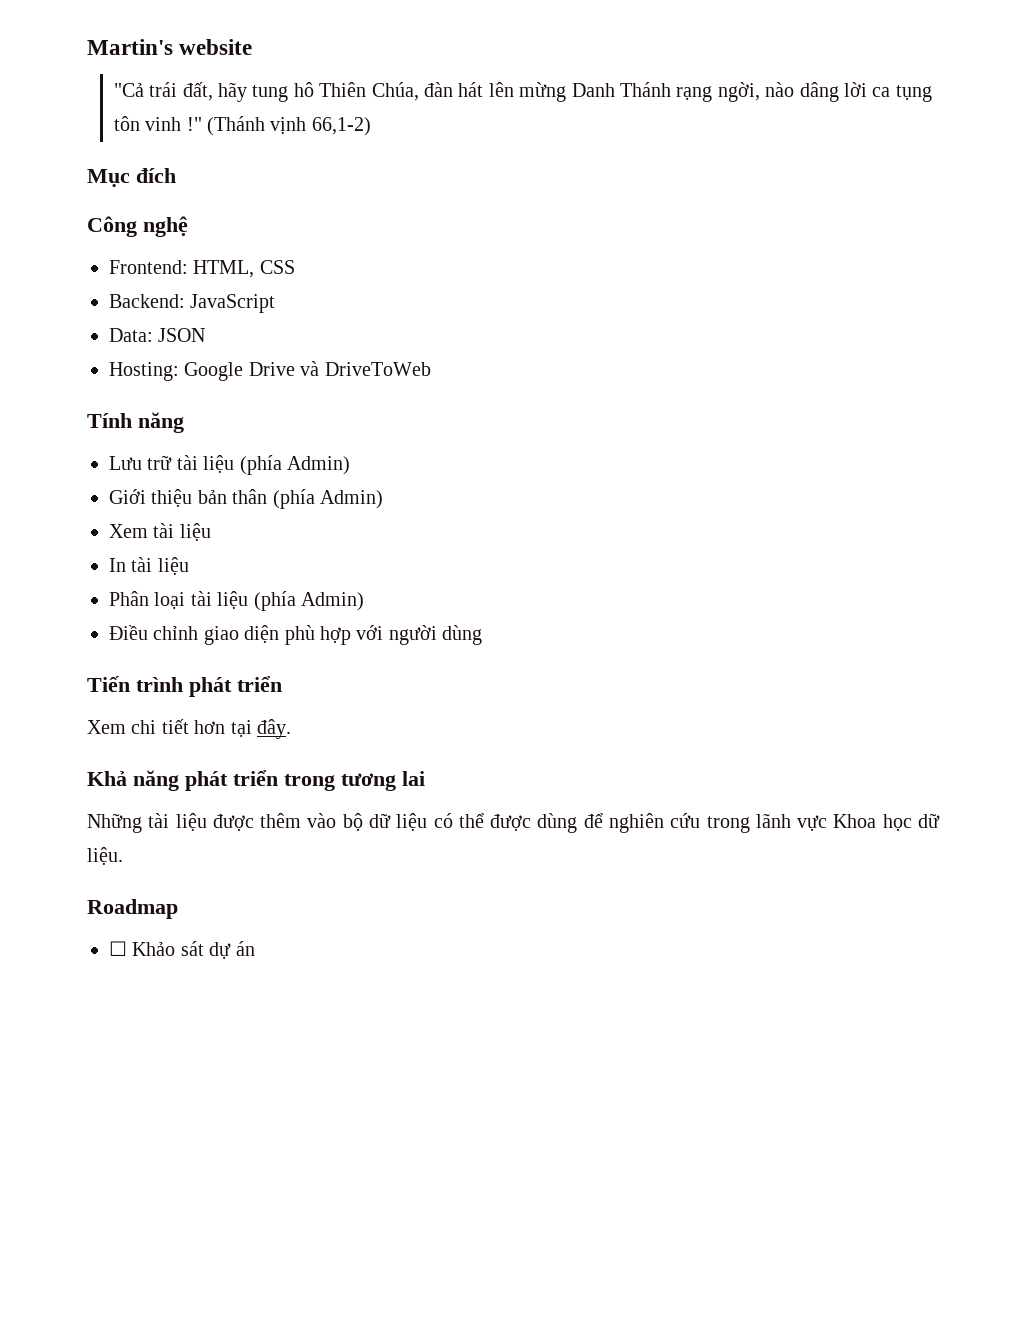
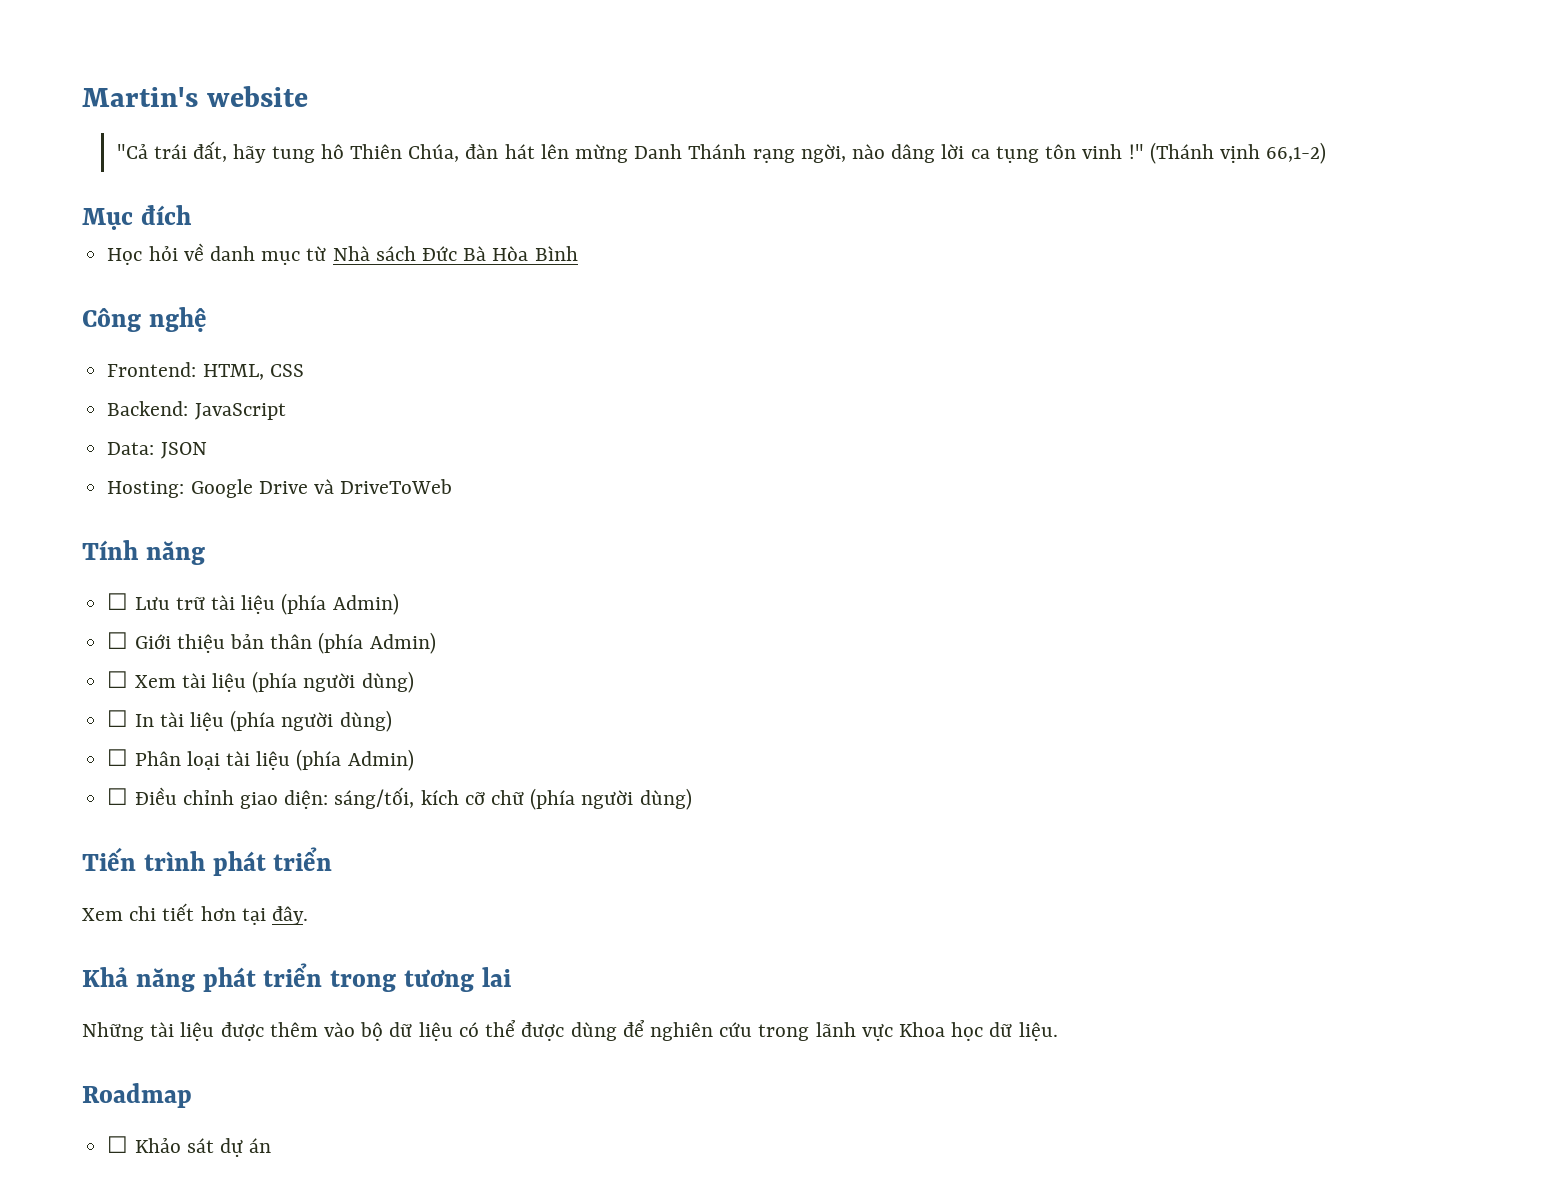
+ Học hỏi về danh mục từ Nhà sách Đức Bà Hòa Bình
- Lưu trữ tài liệu (phía Admin)
+ ☐ Lưu trữ tài liệu (phía Admin)
- Giới thiệu bản thân (phía Admin)
+ ☐ Giới thiệu bản thân (phía Admin)
- Xem tài liệu
- In tài liệu
- Phân loại tài liệu (phía Admin)
+ ☐ Xem tài liệu (phía người dùng)
+ ☐ In tài liệu (phía người dùng)
+ ☐ Phân loại tài liệu (phía Admin)
- Điều chỉnh giao diện phù hợp với người dùng
+ ☐ Điều chỉnh giao diện: sáng/tối, kích cỡ chữ (phía người dùng)

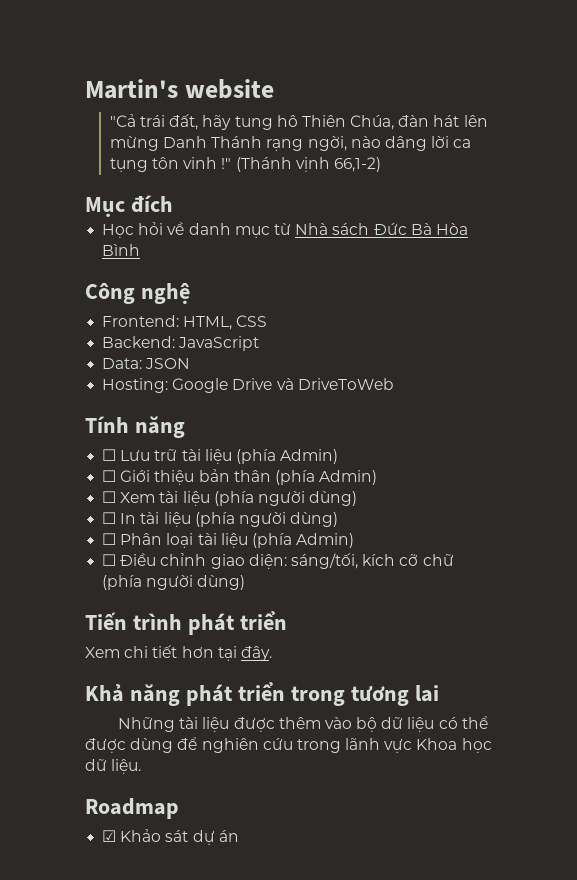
- ☐ Khảo sát dự án
+ ☑ Khảo sát dự án

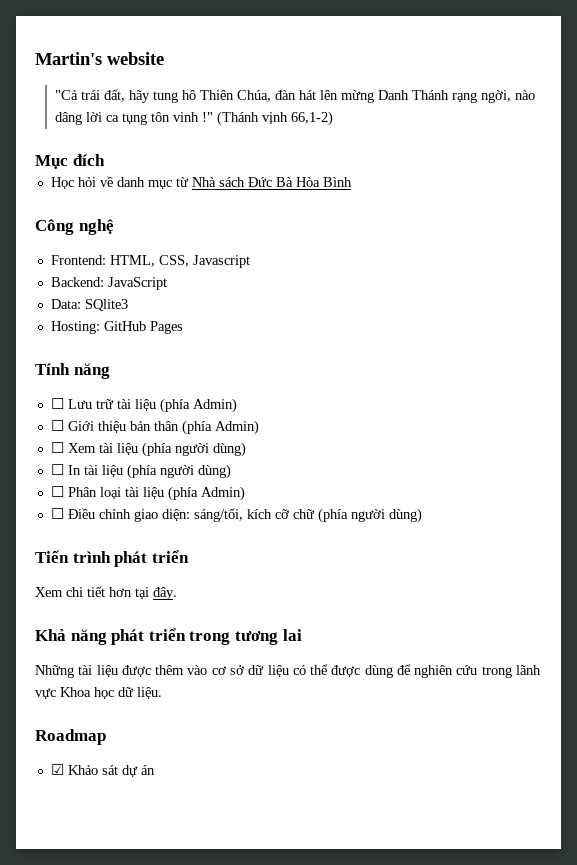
- Frontend: HTML, CSS
+ Frontend: HTML, CSS, Javascript
- Data: JSON
+ Data: SQlite3
- Hosting: Google Drive và DriveToWeb
+ Hosting: GitHub Pages
- Những tài liệu được thêm vào bộ dữ liệu có thể được dùng để nghiên cứu trong lãnh vực Khoa học dữ liệu.
+ Những tài liệu được thêm vào cơ sở dữ liệu có thể được dùng để nghiên cứu trong lãnh vực Khoa học dữ liệu.

